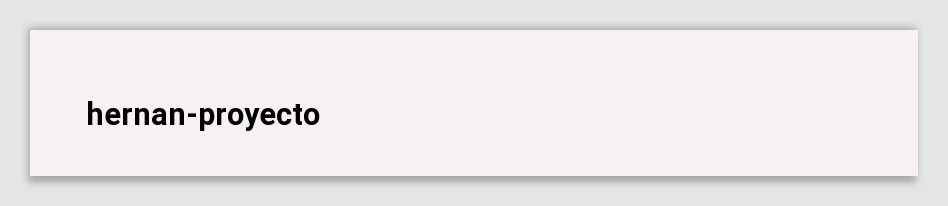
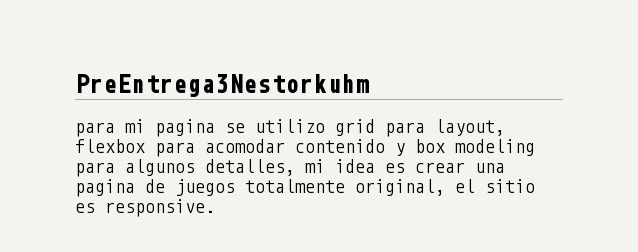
- hernan-proyecto
+ PreEntrega3Nestorkuhm
+ para mi pagina se utilizo grid para layout, flexbox para acomodar contenido y box modeling para algunos detalles, mi idea es crear una pagina de juegos totalmente original, el sitio es responsive.

